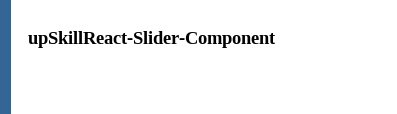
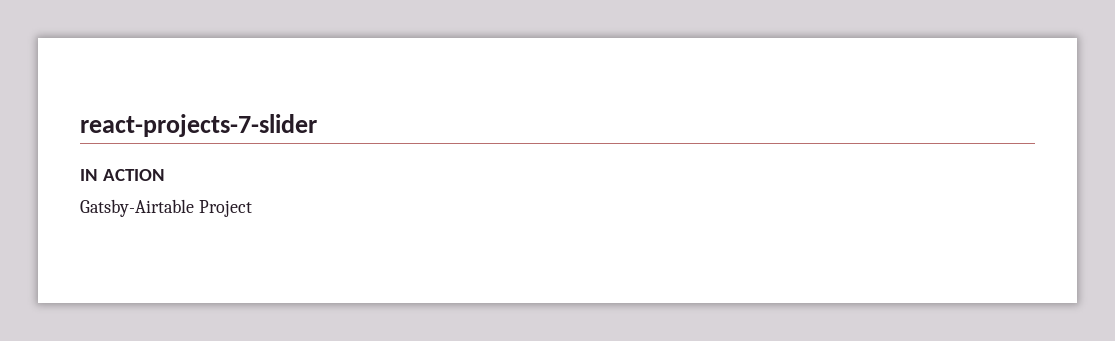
- upSkillReact-Slider-Component
+ react-projects-7-slider
+ IN ACTION
+ Gatsby-Airtable Project

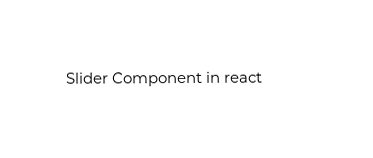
- react-projects-7-slider
- IN ACTION
- Gatsby-Airtable Project
+ Slider Component in react

